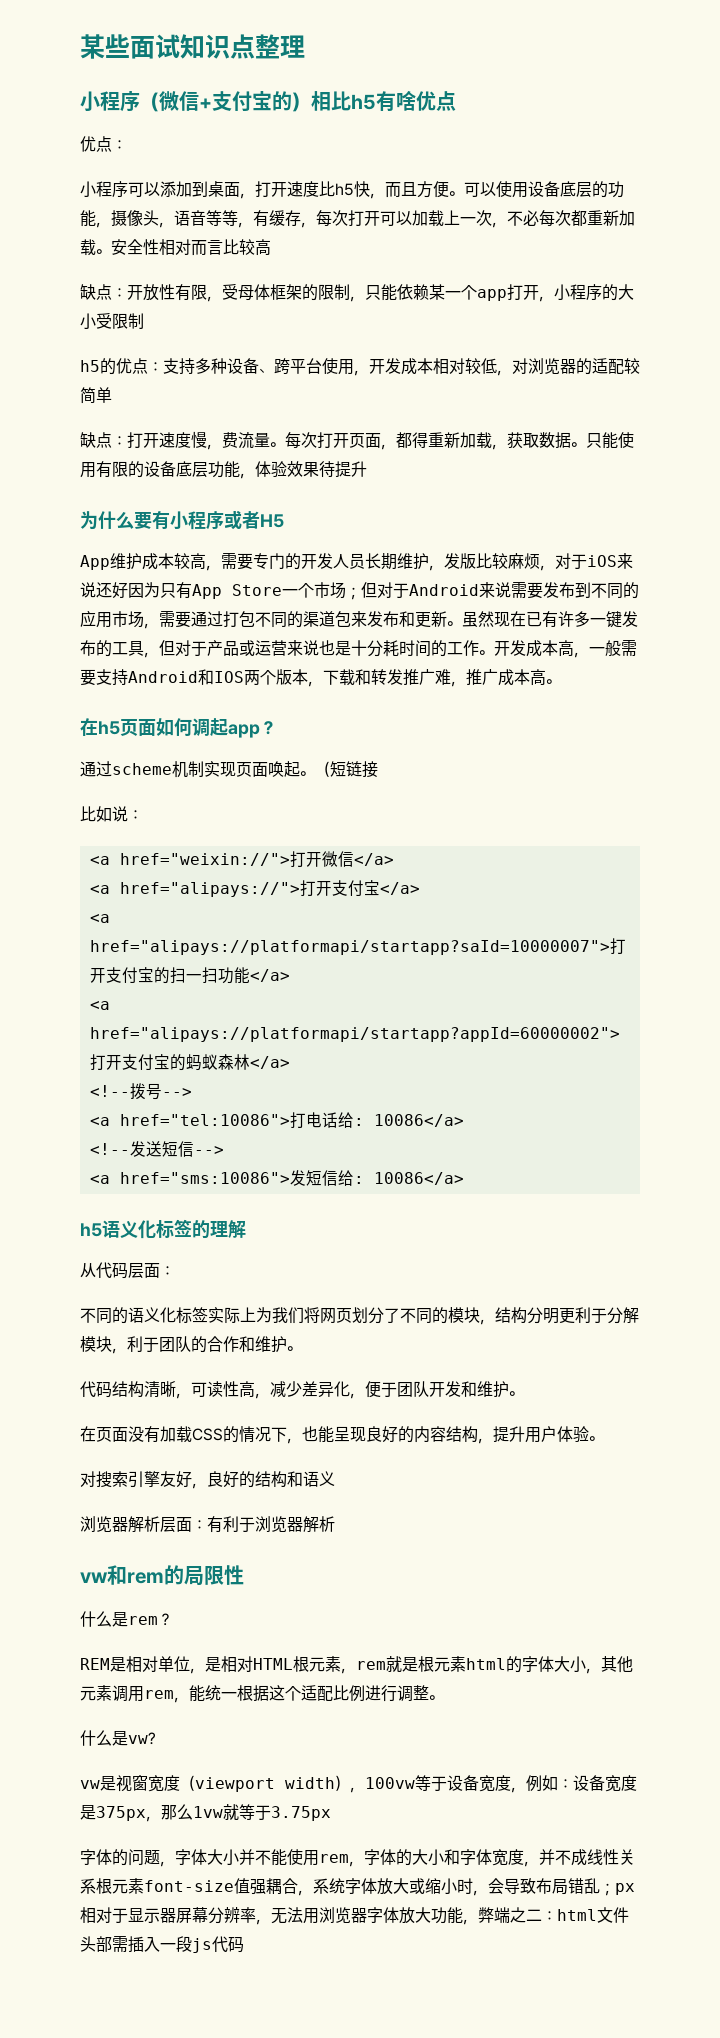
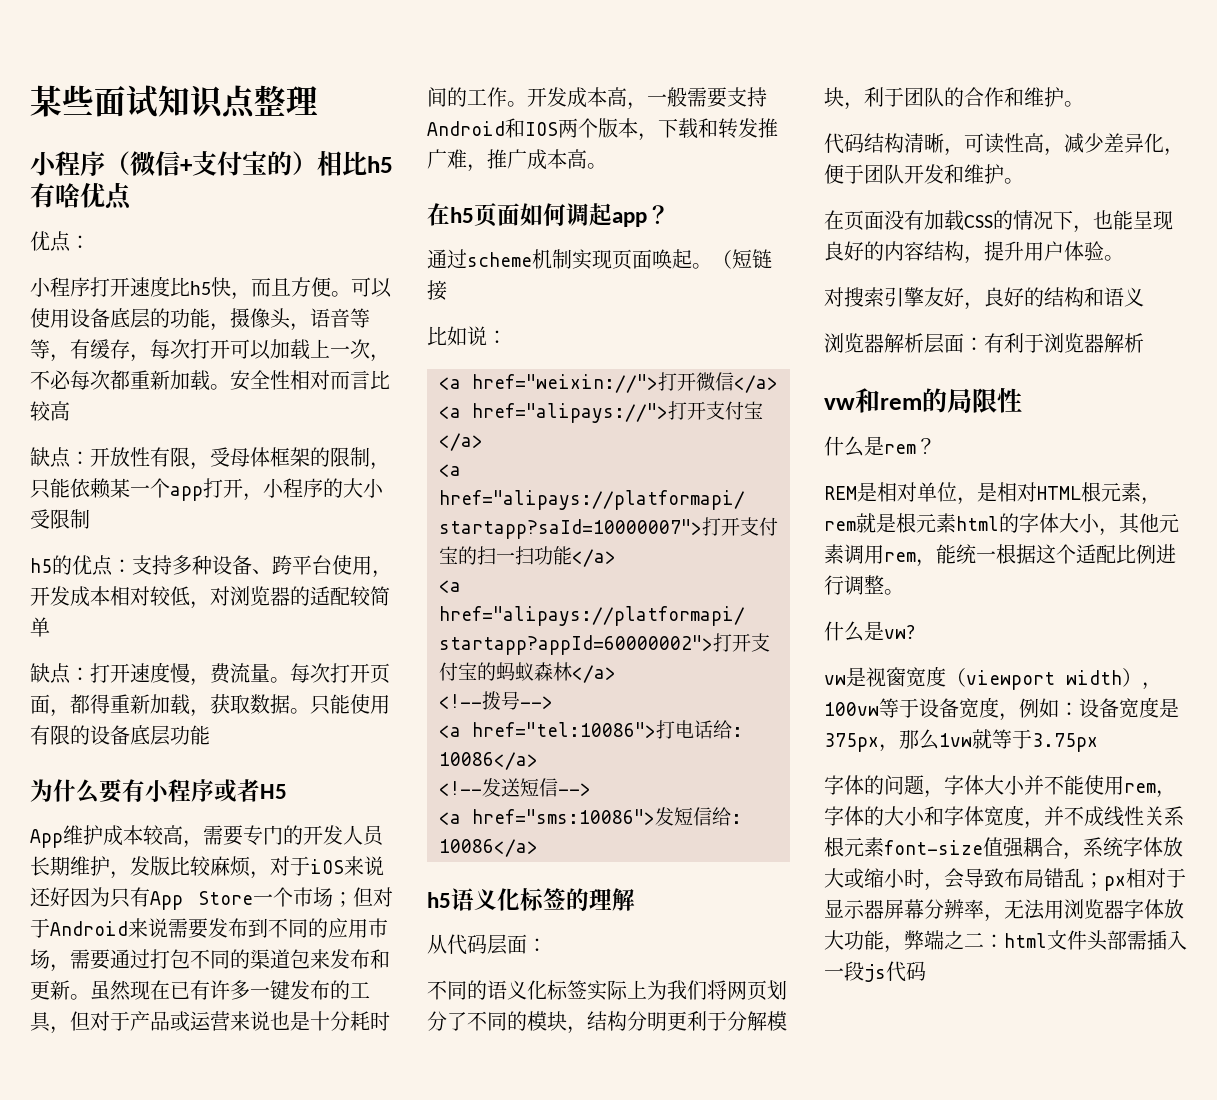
- 小程序可以添加到桌面，打开速度比h5快，而且方便。
+ 小程序打开速度比h5快，而且方便。
- 只能使用有限的设备底层功能，体验效果待提升
+ 只能使用有限的设备底层功能

